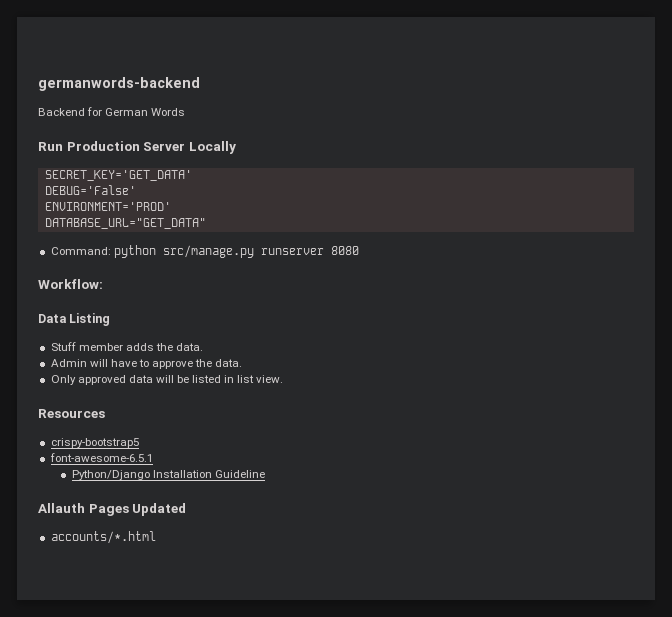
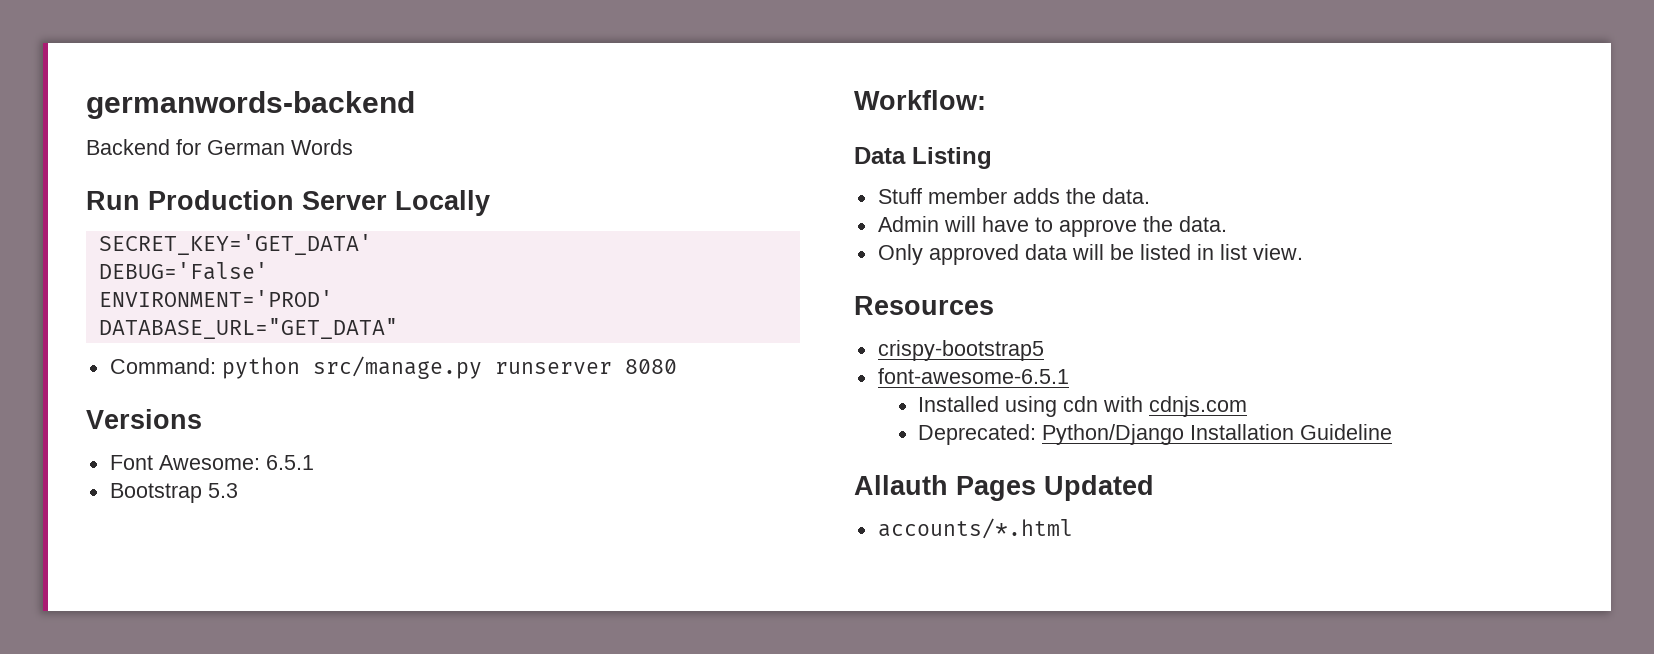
+ Versions
+ Font Awesome: 6.5.1
+ Bootstrap 5.3
- Python/Django Installation Guideline
+ Installed using cdn with cdnjs.com
+ Deprecated: Python/Django Installation Guideline

